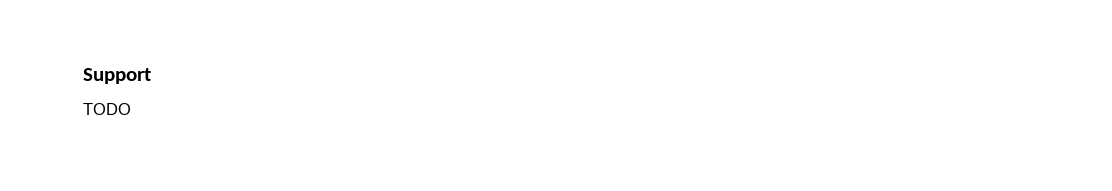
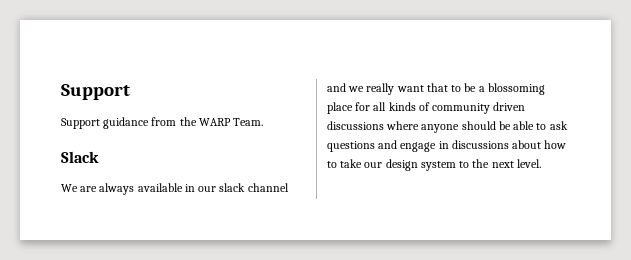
- TODO
+ Support guidance from the WARP Team.
+ Slack
+ We are always available in our slack channel and we really want that to be a blossoming place for all kinds of community driven discussions where anyone should be able to ask questions and engage in discussions about how to take our design system to the next level.

